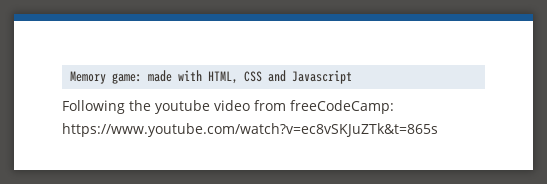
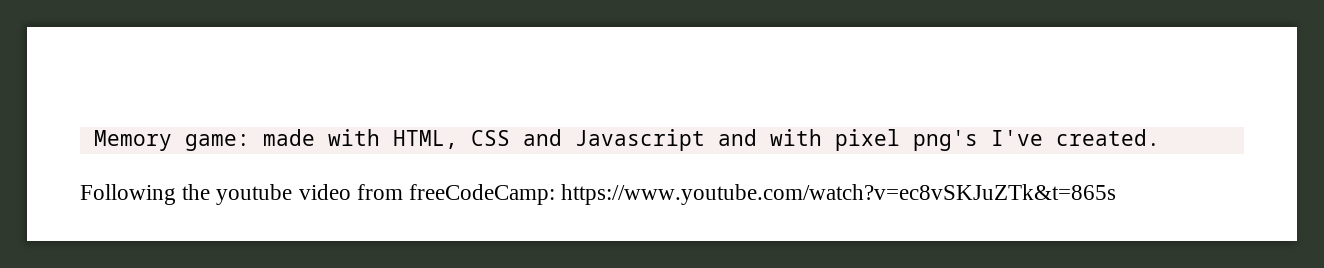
- Memory game: made with HTML, CSS and Javascript
+ Memory game: made with HTML, CSS and Javascript and with pixel png's I've created.

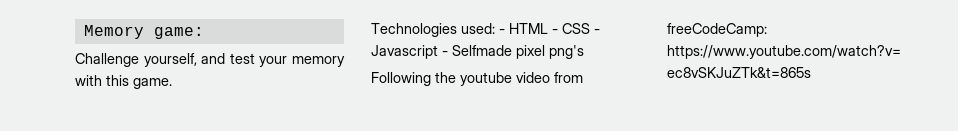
- Memory game: made with HTML, CSS and Javascript and with pixel png's I've created.
+ Memory game:
+ Challenge yourself, and test your memory with this game.
+ Technologies used: - HTML - CSS - Javascript - Selfmade pixel png's

